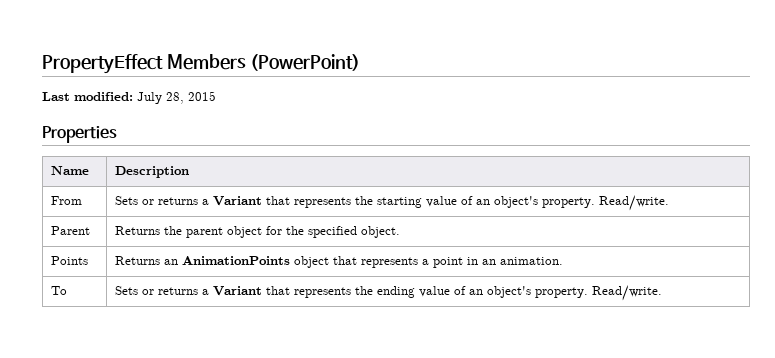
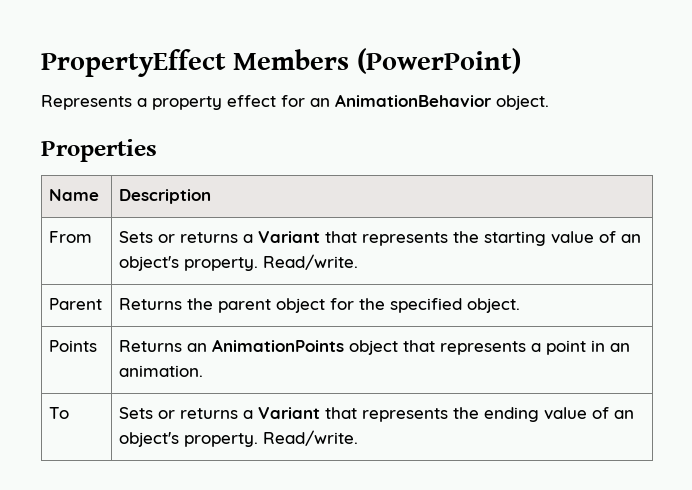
- Last modified: July 28, 2015
+ Represents a property effect for an AnimationBehavior object.

